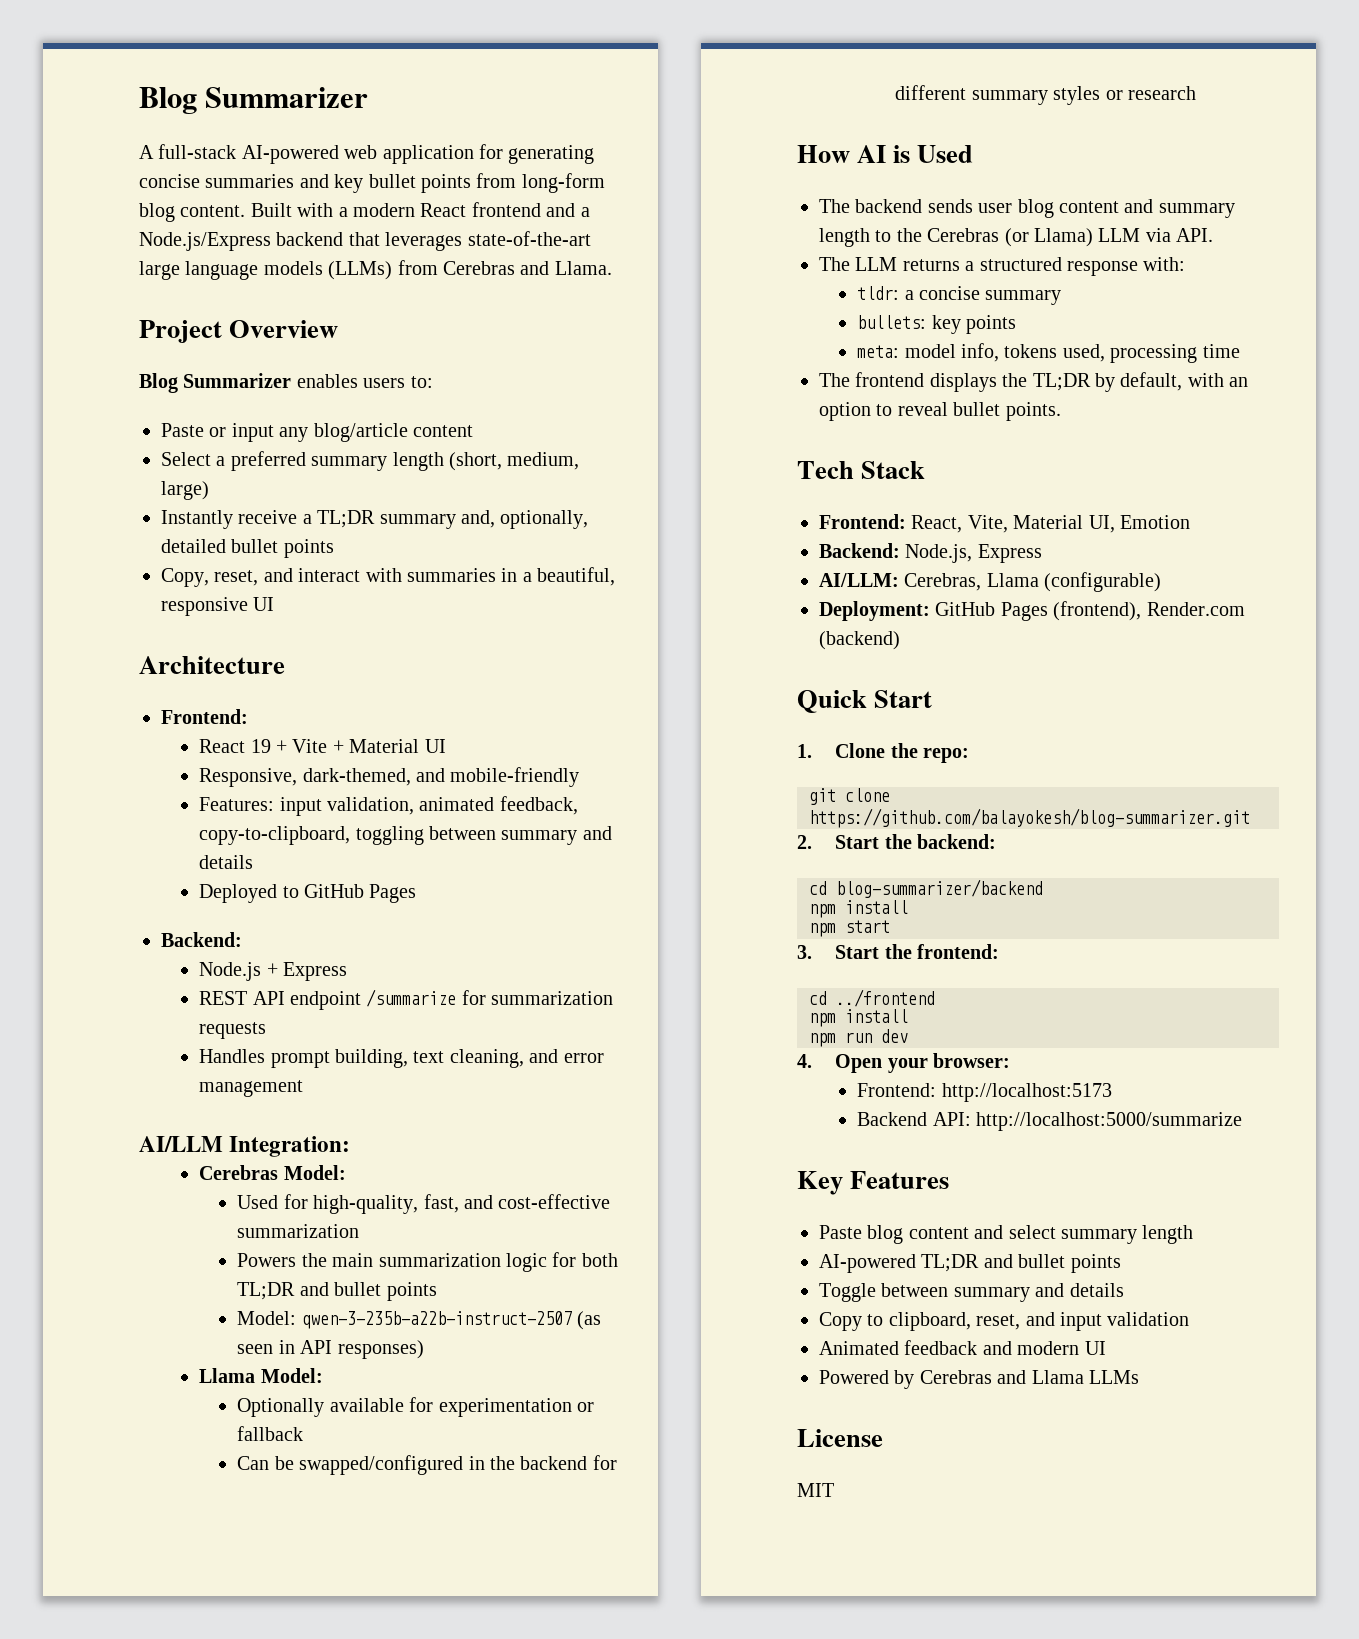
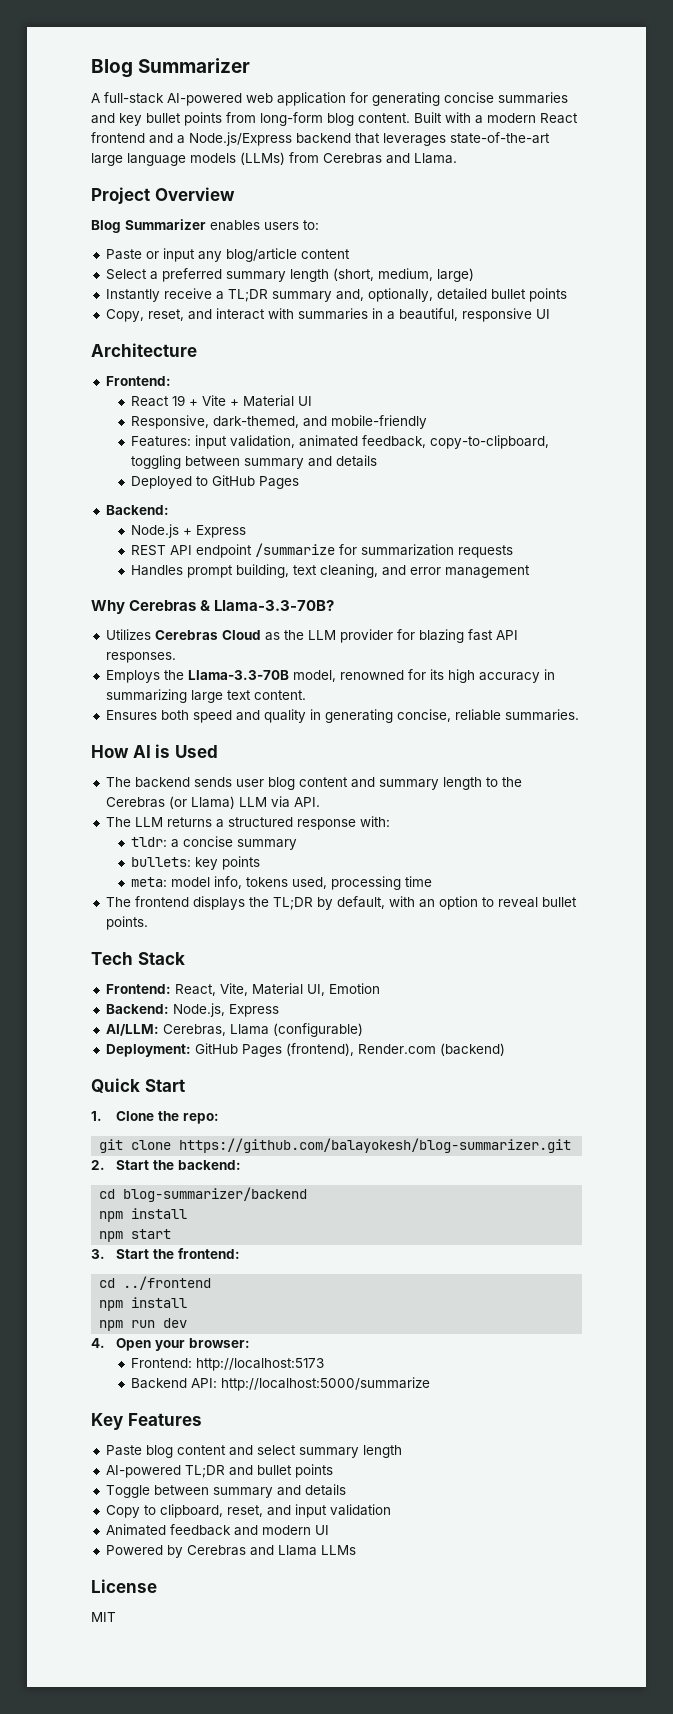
- AI/LLM Integration:
- Cerebras Model:
- Used for high-quality, fast, and cost-effective summarization
- Powers the main summarization logic for both TL;DR and bullet points
- Model: qwen-3-235b-a22b-instruct-2507 (as seen in API responses)
- Llama Model:
- Optionally available for experimentation or fallback
- Can be swapped/configured in the backend for different summary styles or research
+ Why Cerebras & Llama-3.3-70B?
+ Utilizes Cerebras Cloud as the LLM provider for blazing fast API responses.
+ Employs the Llama-3.3-70B model, renowned for its high accuracy in summarizing large text content.
+ Ensures both speed and quality in generating concise, reliable summaries.

